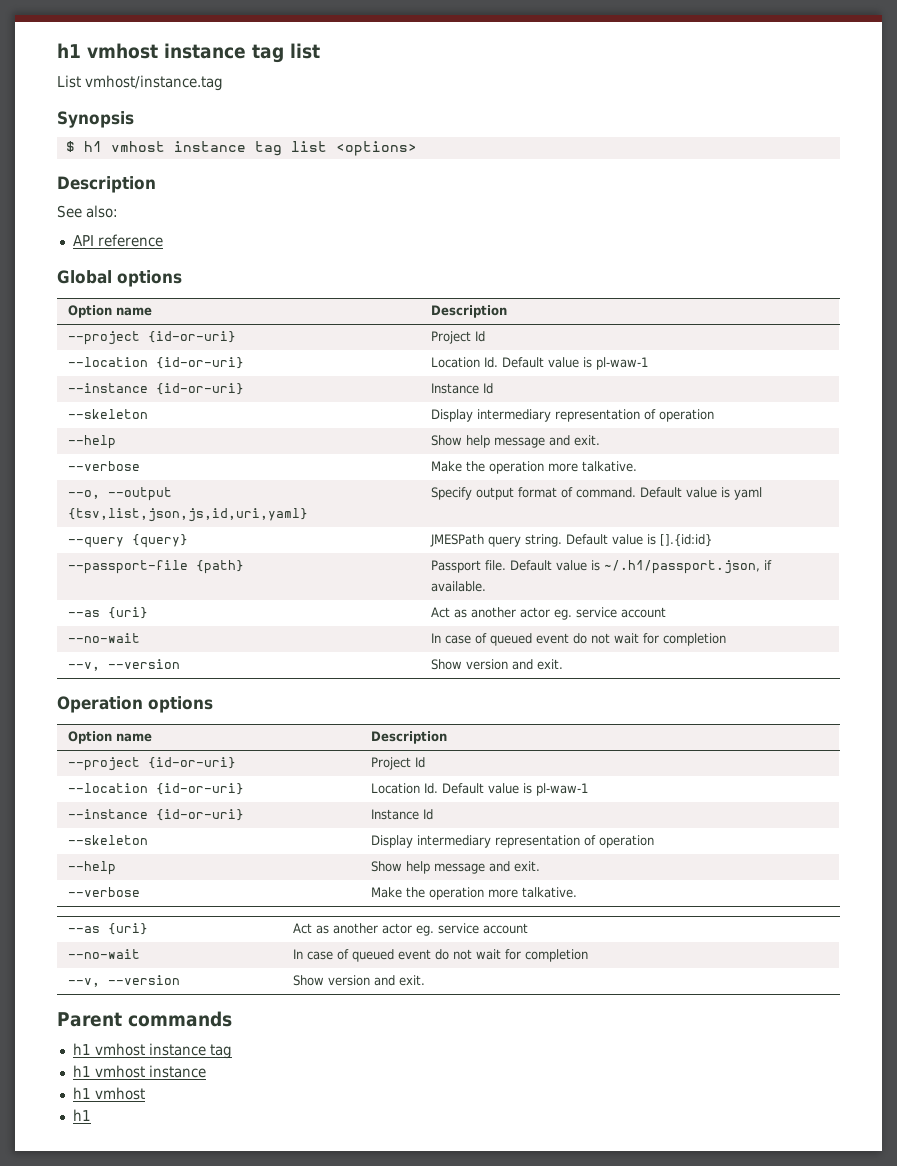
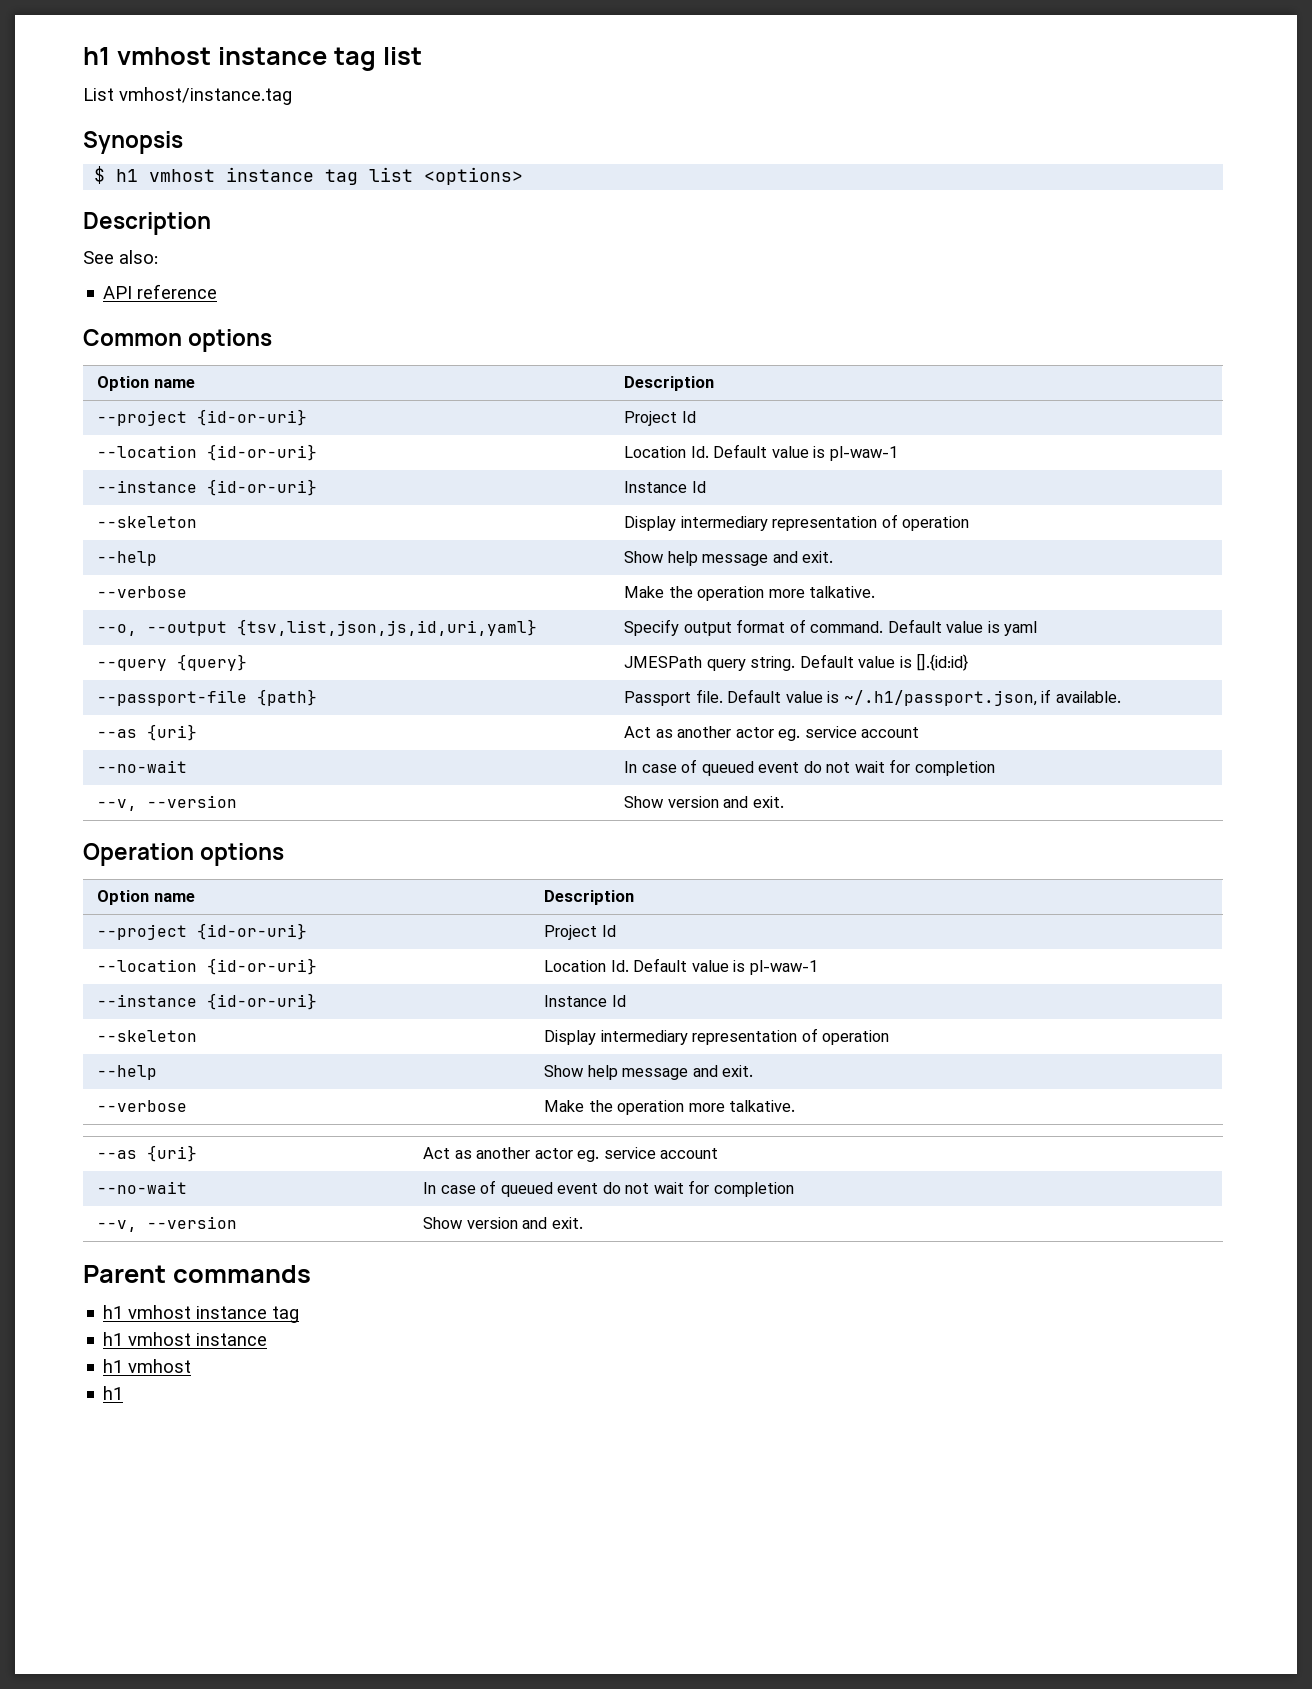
- Global options
+ Common options

